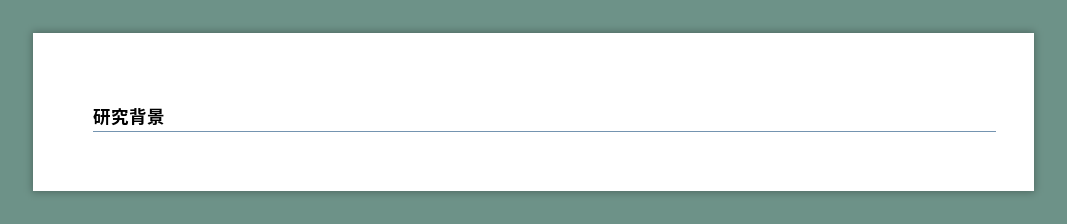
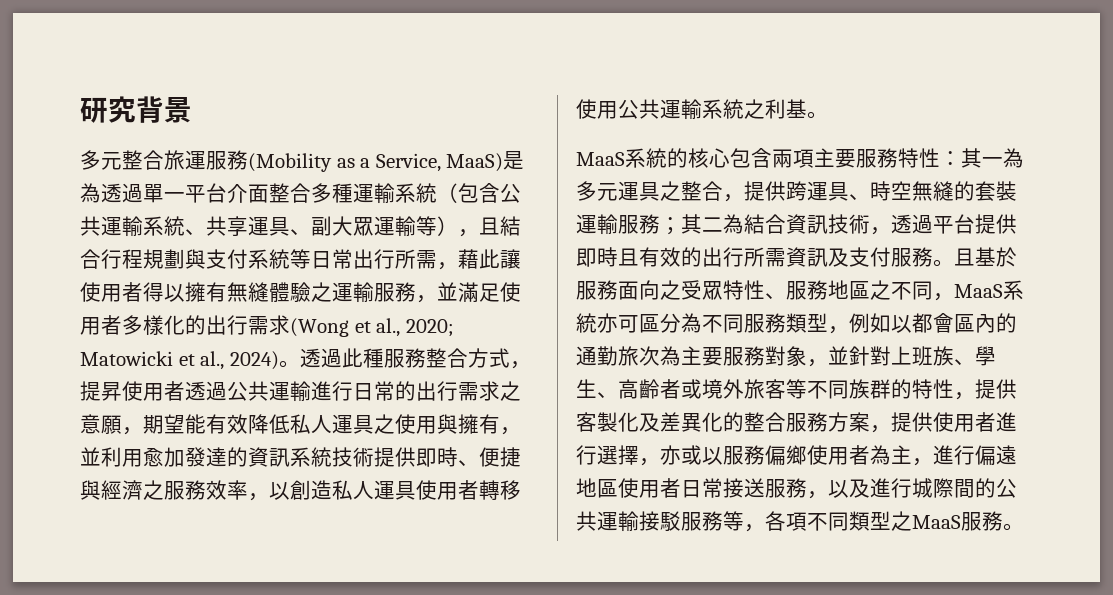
+ 多元整合旅運服務(Mobility as a Service, MaaS)是為透過單一平台介面整合多種運輸系統（包含公共運輸系統、共享運具、副大眾運輸等），且結合行程規劃與支付系統等日常出行所需，藉此讓使用者得以擁有無縫體驗之運輸服務，並滿足使用者多樣化的出行需求(Wong et al., 2020; Matowicki et al., 2024)。透過此種服務整合方式，提昇使用者透過公共運輸進行日常的出行需求之意願，期望能有效降低私人運具之使用與擁有，並利用愈加發達的資訊系統技術提供即時、便捷與經濟之服務效率，以創造私人運具使用者轉移使用公共運輸系統之利基。
+ MaaS系統的核心包含兩項主要服務特性：其一為多元運具之整合，提供跨運具、時空無縫的套裝運輸服務；其二為結合資訊技術，透過平台提供即時且有效的出行所需資訊及支付服務。且基於服務面向之受眾特性、服務地區之不同，MaaS系統亦可區分為不同服務類型，例如以都會區內的通勤旅次為主要服務對象，並針對上班族、學生、高齡者或境外旅客等不同族群的特性，提供客製化及差異化的整合服務方案，提供使用者進行選擇，亦或以服務偏鄉使用者為主，進行偏遠地區使用者日常接送服務，以及進行城際間的公共運輸接駁服務等，各項不同類型之MaaS服務。

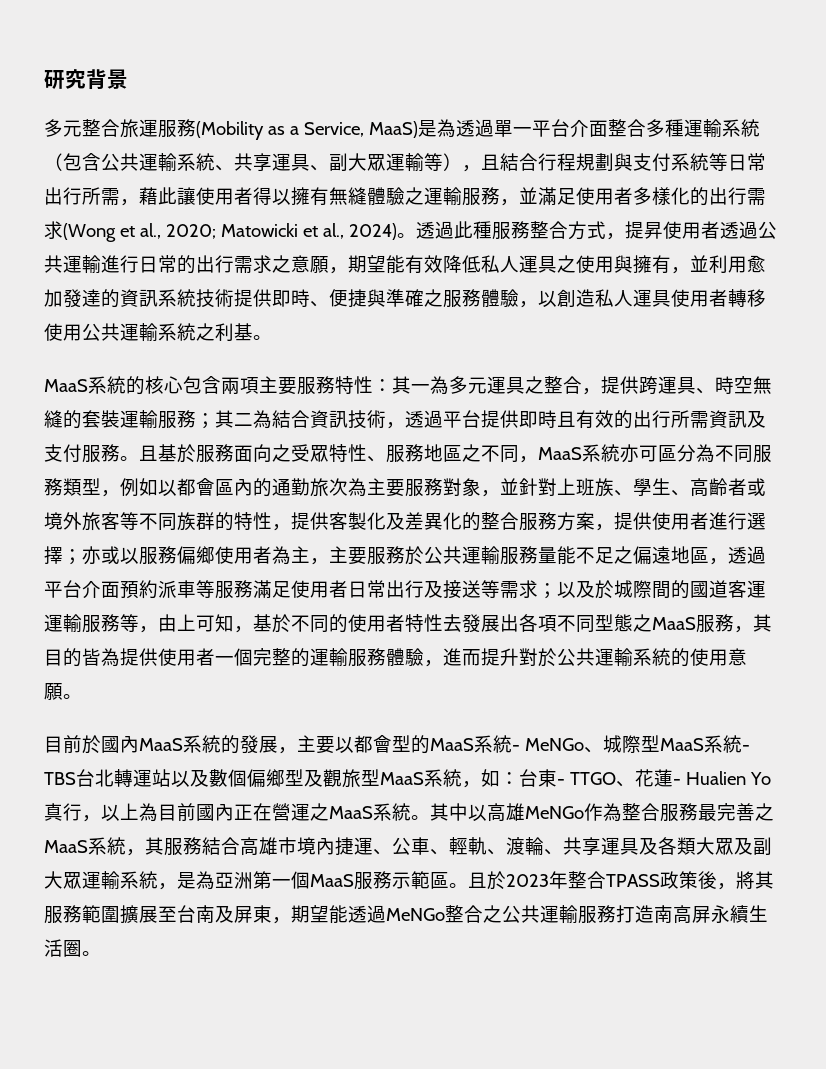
- 透過此種服務整合方式，提昇使用者透過公共運輸進行日常的出行需求之意願，期望能有效降低私人運具之使用與擁有，並利用愈加發達的資訊系統技術提供即時、便捷與經濟之服務效率，以創造私人運具使用者轉移使用公共運輸系統之利基。
+ 透過此種服務整合方式，提昇使用者透過公共運輸進行日常的出行需求之意願，期望能有效降低私人運具之使用與擁有，並利用愈加發達的資訊系統技術提供即時、便捷與準確之服務體驗，以創造私人運具使用者轉移使用公共運輸系統之利基。
- 且基於服務面向之受眾特性、服務地區之不同，MaaS系統亦可區分為不同服務類型，例如以都會區內的通勤旅次為主要服務對象，並針對上班族、學生、高齡者或境外旅客等不同族群的特性，提供客製化及差異化的整合服務方案，提供使用者進行選擇，亦或以服務偏鄉使用者為主，進行偏遠地區使用者日常接送服務，以及進行城際間的公共運輸接駁服務等，各項不同類型之MaaS服務。
+ 且基於服務面向之受眾特性、服務地區之不同，MaaS系統亦可區分為不同服務類型，例如以都會區內的通勤旅次為主要服務對象，並針對上班族、學生、高齡者或境外旅客等不同族群的特性，提供客製化及差異化的整合服務方案，提供使用者進行選擇；亦或以服務偏鄉使用者為主，主要服務於公共運輸服務量能不足之偏遠地區，透過平台介面預約派車等服務滿足使用者日常出行及接送等需求；以及於城際間的國道客運運輸服務等，由上可知，基於不同的使用者特性去發展出各項不同型態之MaaS服務，其目的皆為提供使用者一個完整的運輸服務體驗，進而提升對於公共運輸系統的使用意願。
+ 目前於國內MaaS系統的發展，主要以都會型的MaaS系統- MeNGo、城際型MaaS系統- TBS台北轉運站以及數個偏鄉型及觀旅型MaaS系統，如：台東- TTGO、花蓮- Hualien Yo真行，以上為目前國內正在營運之MaaS系統。其中以高雄MeNGo作為整合服務最完善之MaaS系統，其服務結合高雄市境內捷運、公車、輕軌、渡輪、共享運具及各類大眾及副大眾運輸系統，是為亞洲第一個MaaS服務示範區。且於2023年整合TPASS政策後，將其服務範圍擴展至台南及屏東，期望能透過MeNGo整合之公共運輸服務打造南高屏永續生活圈。

